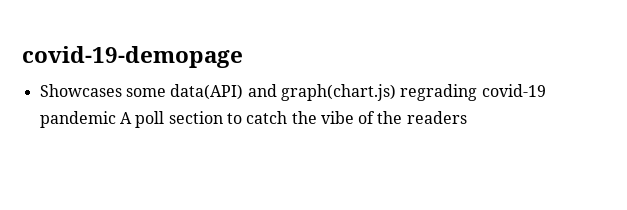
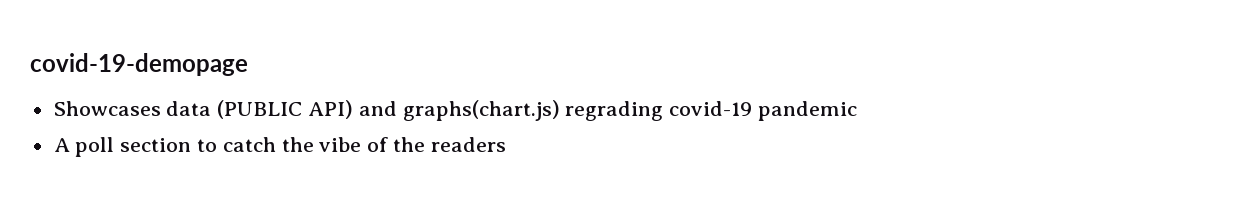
- Showcases some data(API) and graph(chart.js) regrading covid-19 pandemic A poll section to catch the vibe of the readers
+ Showcases data (PUBLIC API) and graphs(chart.js) regrading covid-19 pandemic
+ A poll section to catch the vibe of the readers

